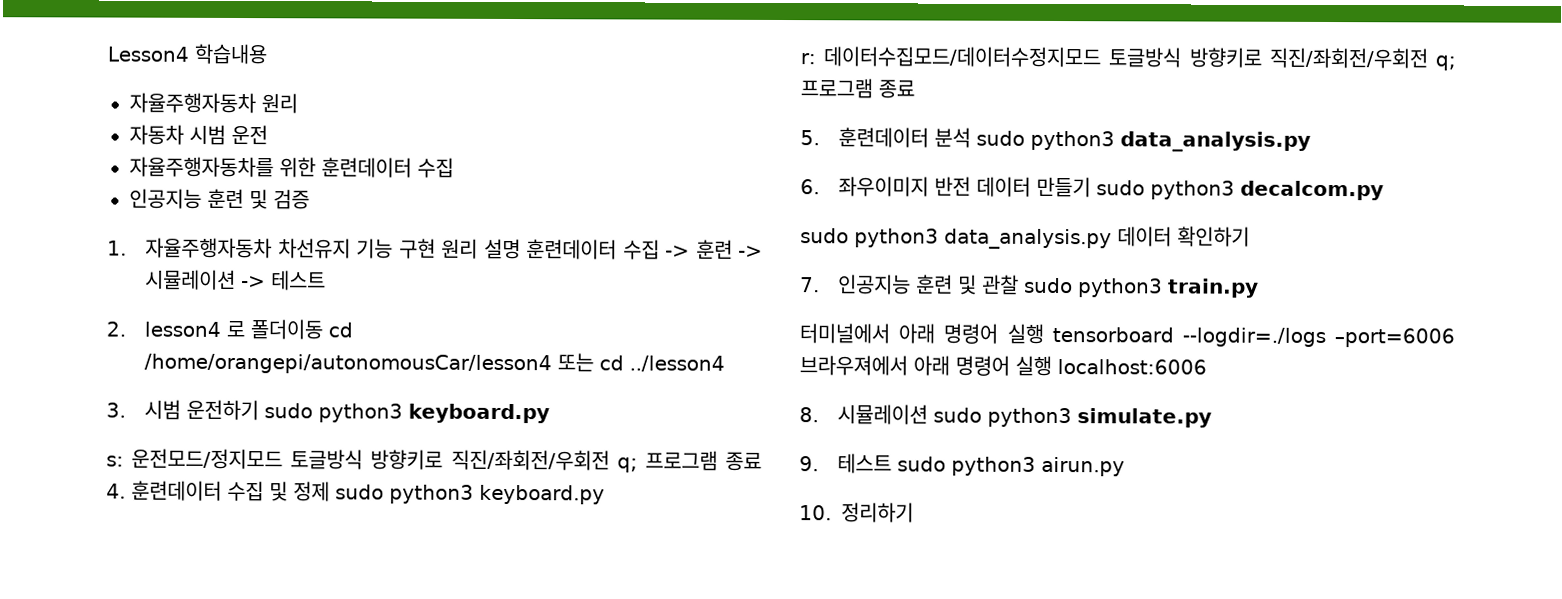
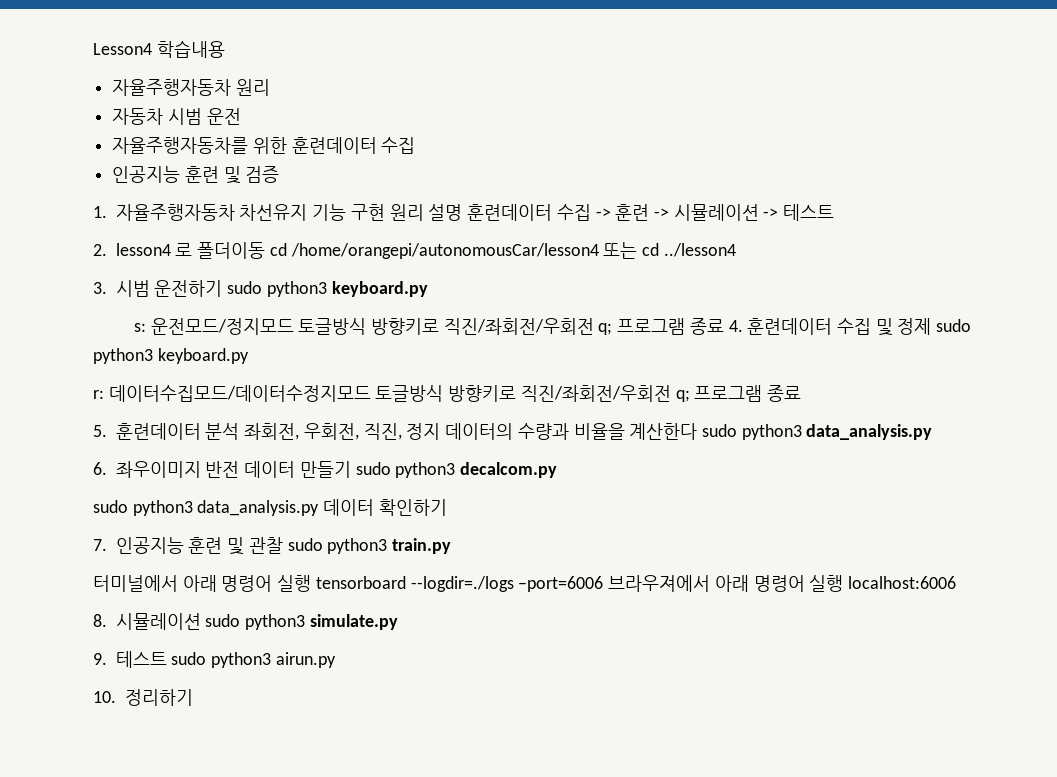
- 5. 훈련데이터 분석 sudo python3 data_analysis.py
+ 5. 훈련데이터 분석 좌회전, 우회전, 직진, 정지 데이터의 수량과 비율을 계산한다 sudo python3 data_analysis.py

